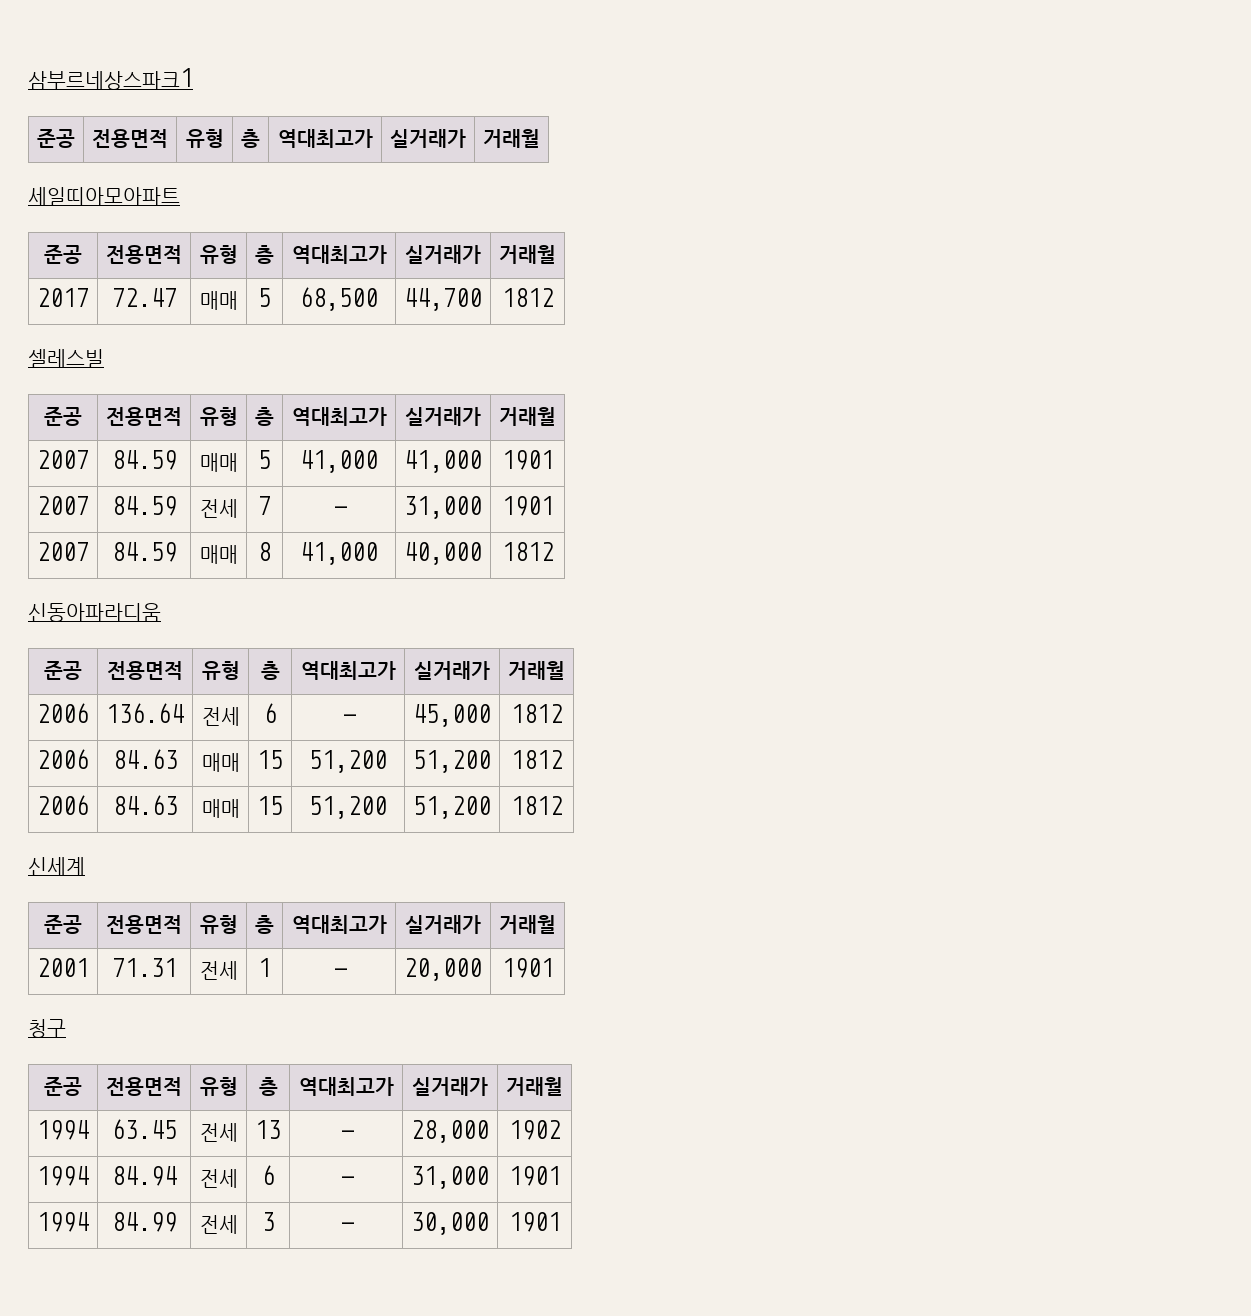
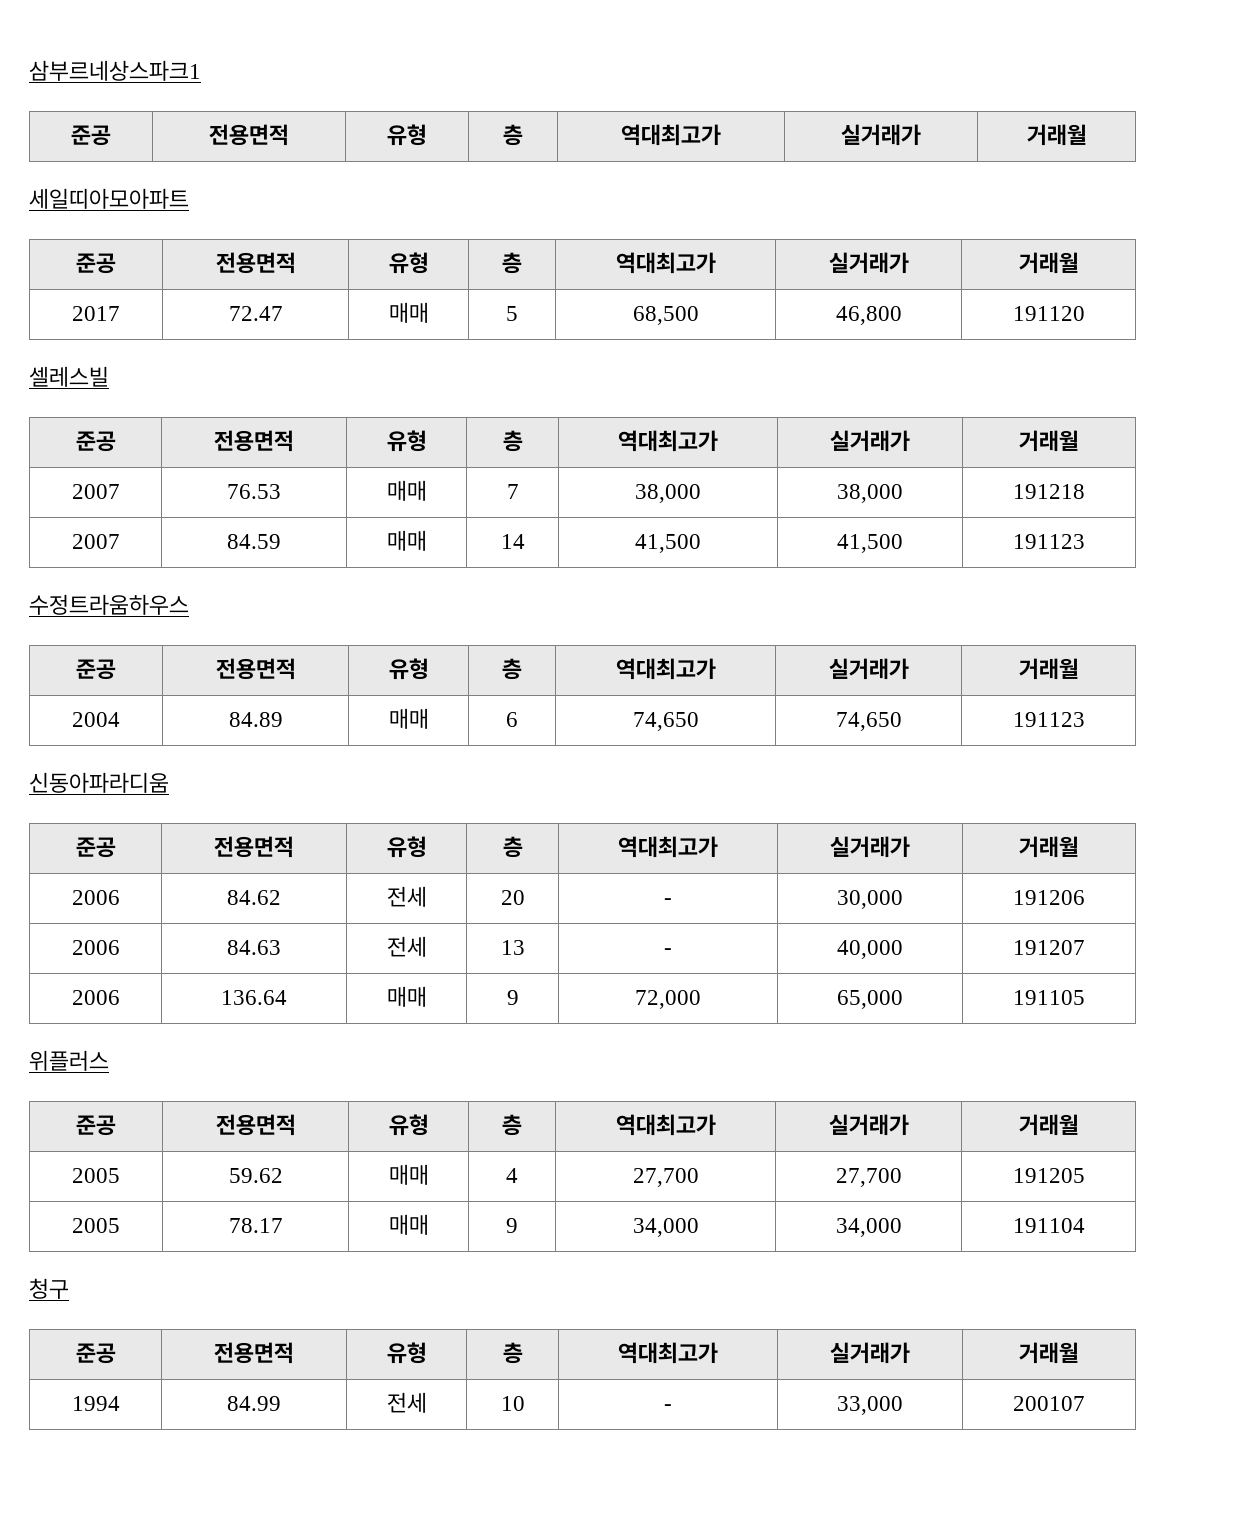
- 2017 | 72.47 | 매매 | 5 | 68,500 | 44,700 | 1812
+ 2017 | 72.47 | 매매 | 5 | 68,500 | 46,800 | 191120
- 2007 | 84.59 | 매매 | 5 | 41,000 | 41,000 | 1901
- 2007 | 84.59 | 전세 | 7 | - | 31,000 | 1901
- 2007 | 84.59 | 매매 | 8 | 41,000 | 40,000 | 1812
+ 2007 | 76.53 | 매매 | 7 | 38,000 | 38,000 | 191218
+ 2007 | 84.59 | 매매 | 14 | 41,500 | 41,500 | 191123
+ 수정트라움하우스
+ 준공 | 전용면적 | 유형 | 층 | 역대최고가 | 실거래가 | 거래월
+ 2004 | 84.89 | 매매 | 6 | 74,650 | 74,650 | 191123
- 2006 | 136.64 | 전세 | 6 | - | 45,000 | 1812
- 2006 | 84.63 | 매매 | 15 | 51,200 | 51,200 | 1812
- 2006 | 84.63 | 매매 | 15 | 51,200 | 51,200 | 1812
- 신세계
+ 2006 | 84.62 | 전세 | 20 | - | 30,000 | 191206
+ 2006 | 84.63 | 전세 | 13 | - | 40,000 | 191207
+ 2006 | 136.64 | 매매 | 9 | 72,000 | 65,000 | 191105
+ 위플러스
  준공 | 전용면적 | 유형 | 층 | 역대최고가 | 실거래가 | 거래월
- 2001 | 71.31 | 전세 | 1 | - | 20,000 | 1901
+ 2005 | 59.62 | 매매 | 4 | 27,700 | 27,700 | 191205
+ 2005 | 78.17 | 매매 | 9 | 34,000 | 34,000 | 191104
- 1994 | 63.45 | 전세 | 13 | - | 28,000 | 1902
- 1994 | 84.94 | 전세 | 6 | - | 31,000 | 1901
- 1994 | 84.99 | 전세 | 3 | - | 30,000 | 1901
+ 1994 | 84.99 | 전세 | 10 | - | 33,000 | 200107

